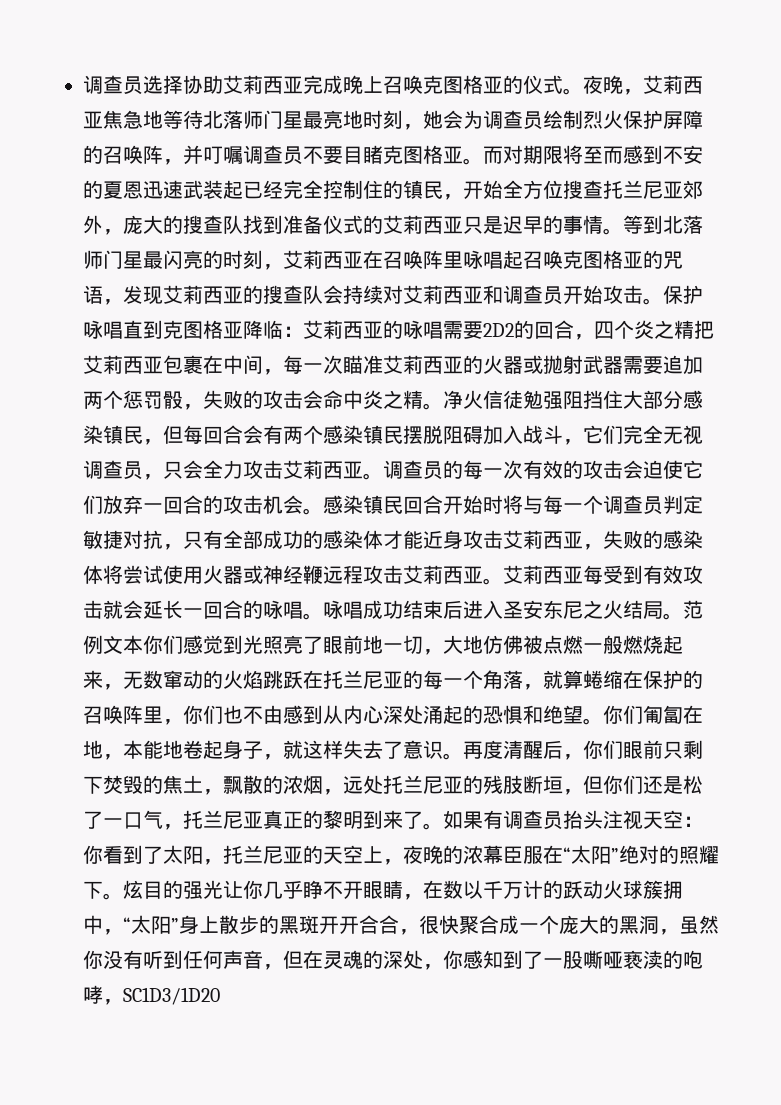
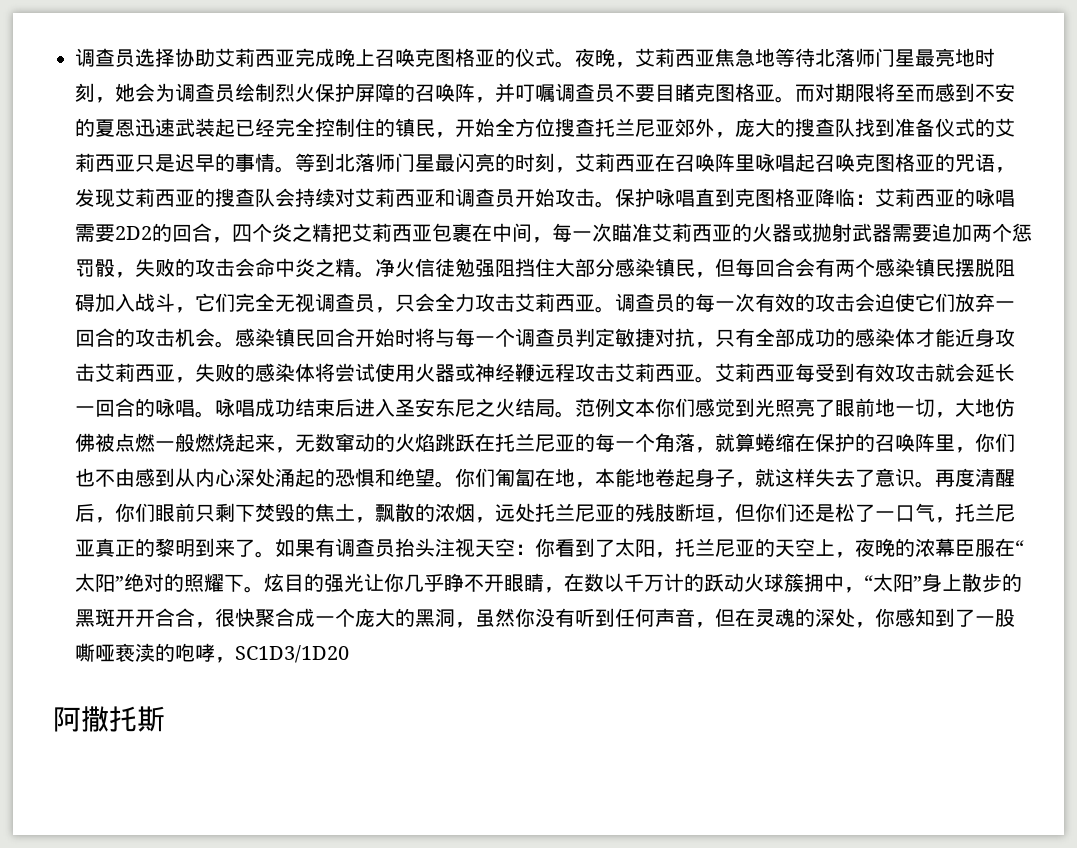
+ 阿撒托斯

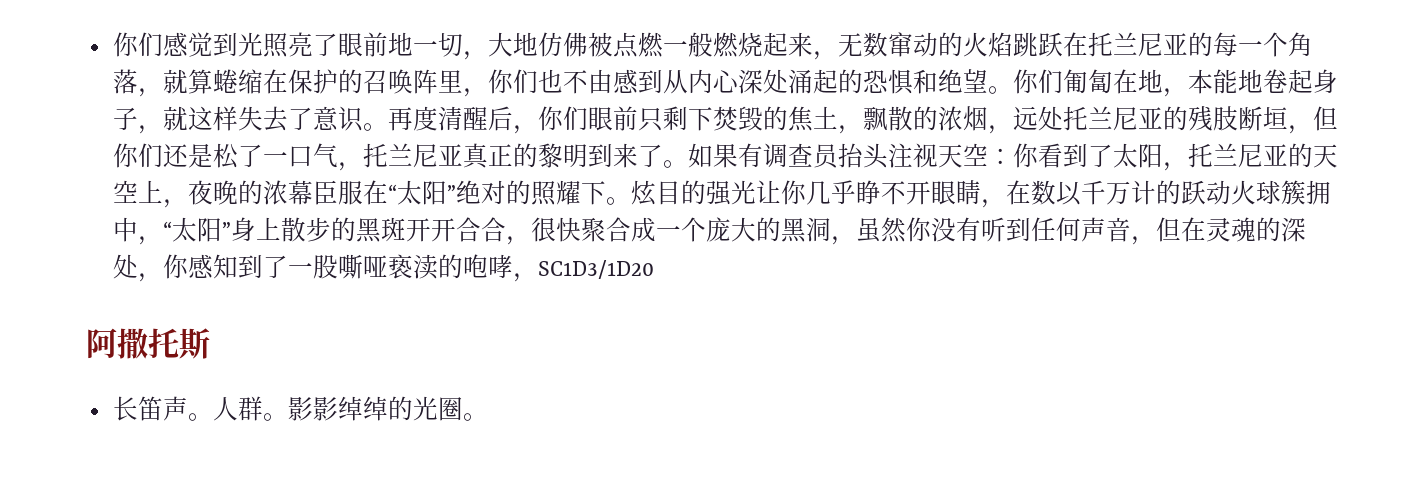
- 调查员选择协助艾莉西亚完成晚上召唤克图格亚的仪式。夜晚，艾莉西亚焦急地等待北落师门星最亮地时刻，她会为调查员绘制烈火保护屏障的召唤阵，并叮嘱调查员不要目睹克图格亚。而对期限将至而感到不安的夏恩迅速武装起已经完全控制住的镇民，开始全方位搜查托兰尼亚郊外，庞大的搜查队找到准备仪式的艾莉西亚只是迟早的事情。等到北落师门星最闪亮的时刻，艾莉西亚在召唤阵里咏唱起召唤克图格亚的咒语，发现艾莉西亚的搜查队会持续对艾莉西亚和调查员开始攻击。保护咏唱直到克图格亚降临：艾莉西亚的咏唱需要2D2的回合，四个炎之精把艾莉西亚包裹在中间，每一次瞄准艾莉西亚的火器或抛射武器需要追加两个惩罚骰，失败的攻击会命中炎之精。净火信徒勉强阻挡住大部分感染镇民，但每回合会有两个感染镇民摆脱阻碍加入战斗，它们完全无视调查员，只会全力攻击艾莉西亚。调查员的每一次有效的攻击会迫使它们放弃一回合的攻击机会。感染镇民回合开始时将与每一个调查员判定敏捷对抗，只有全部成功的感染体才能近身攻击艾莉西亚，失败的感染体将尝试使用火器或神经鞭远程攻击艾莉西亚。艾莉西亚每受到有效攻击就会延长一回合的咏唱。咏唱成功结束后进入圣安东尼之火结局。范例文本你们感觉到光照亮了眼前地一切，大地仿佛被点燃一般燃烧起来，无数窜动的火焰跳跃在托兰尼亚的每一个角落，就算蜷缩在保护的召唤阵里，你们也不由感到从内心深处涌起的恐惧和绝望。
+ 你们感觉到光照亮了眼前地一切，大地仿佛被点燃一般燃烧起来，无数窜动的火焰跳跃在托兰尼亚的每一个角落，就算蜷缩在保护的召唤阵里，你们也不由感到从内心深处涌起的恐惧和绝望。
+ 长笛声。人群。影影绰绰的光圈。

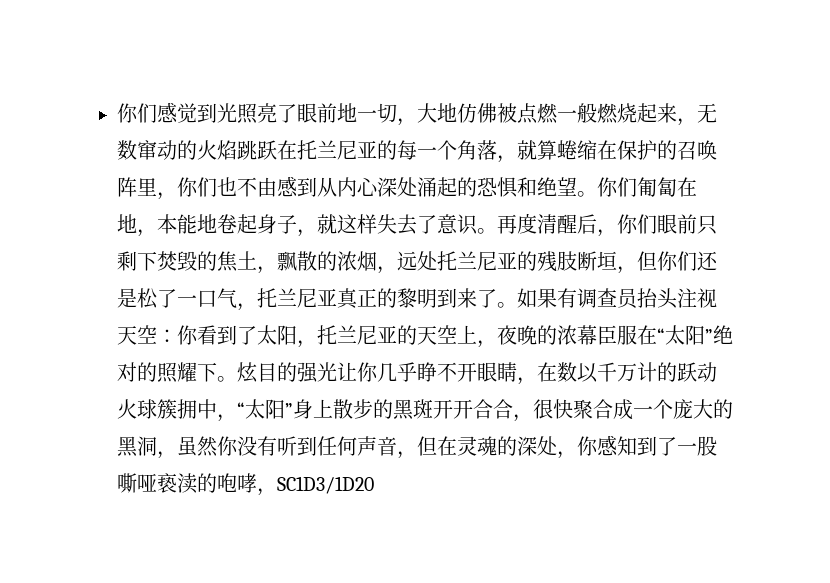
- 阿撒托斯
- 长笛声。人群。影影绰绰的光圈。

